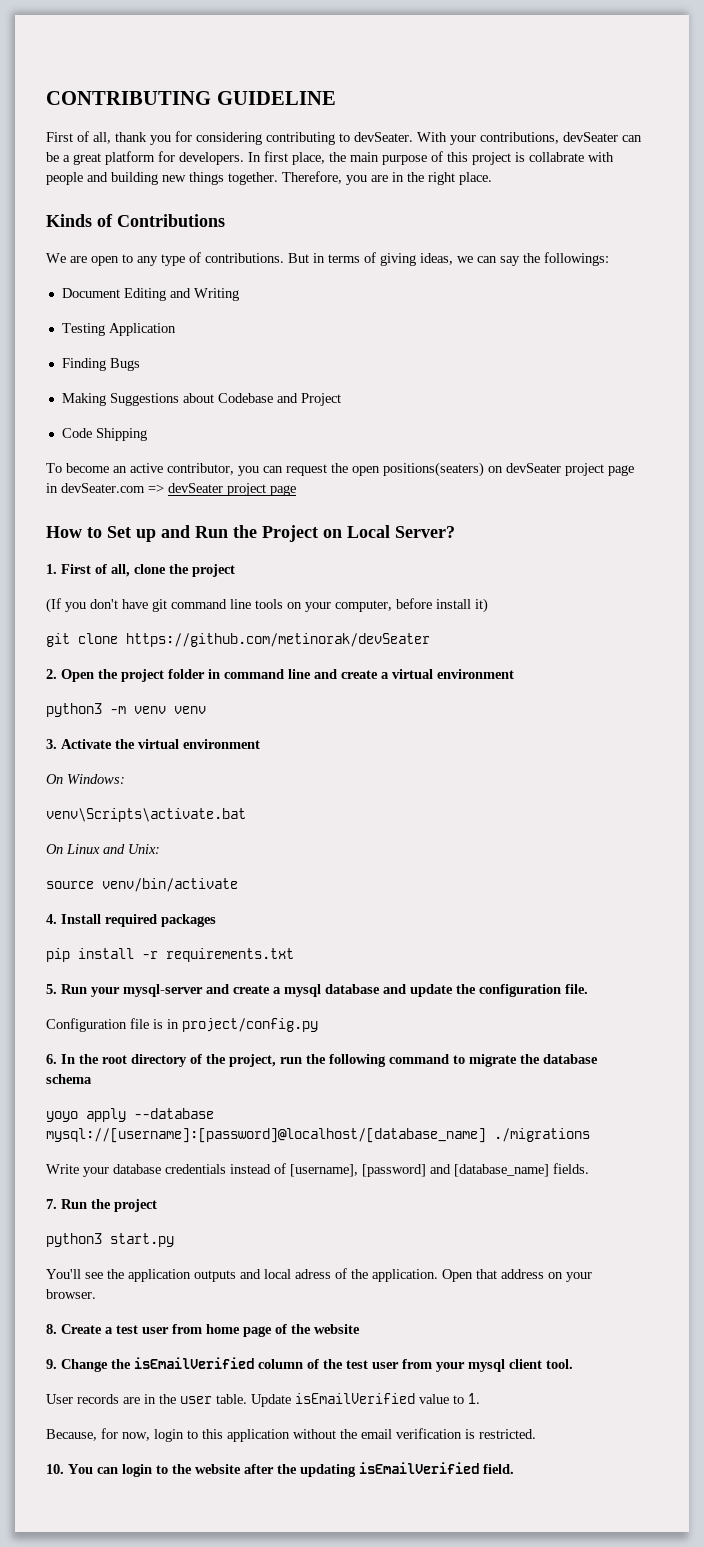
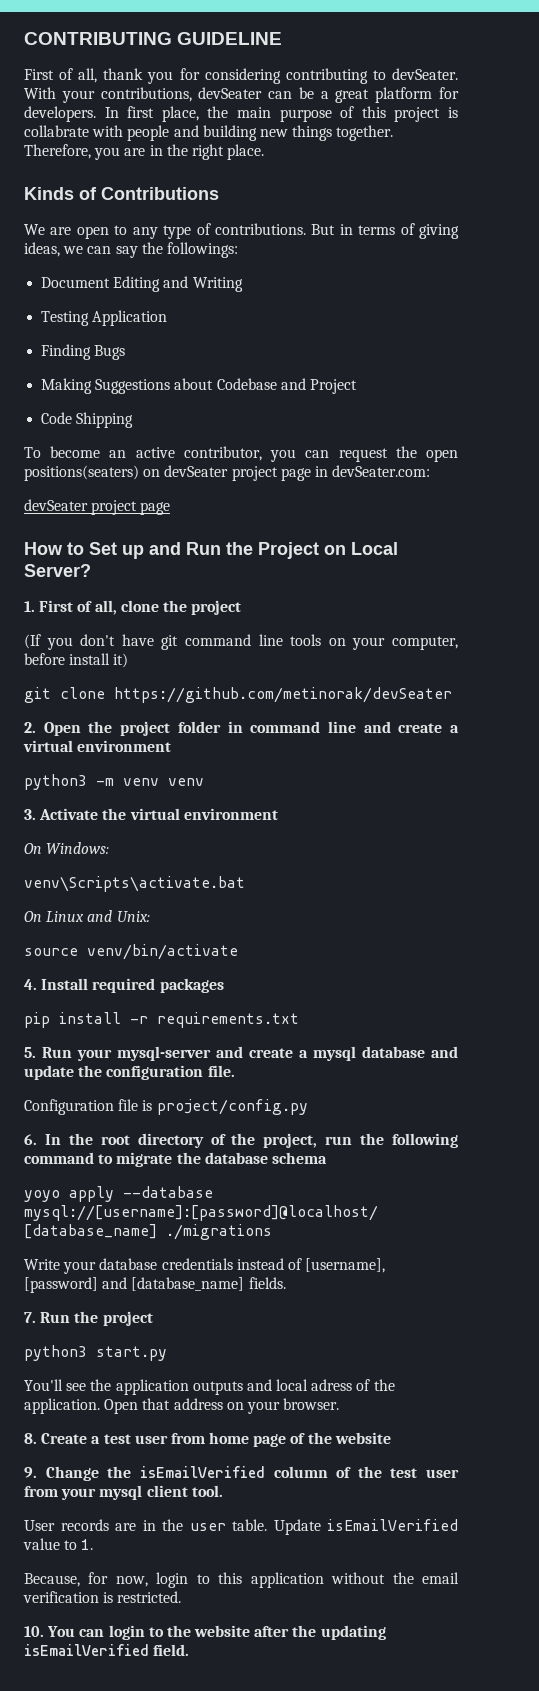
- To become an active contributor, you can request the open positions(seaters) on devSeater project page in devSeater.com => devSeater project page
+ To become an active contributor, you can request the open positions(seaters) on devSeater project page in devSeater.com:
+ devSeater project page
- Configuration file is in project/config.py
+ Configuration file is project/config.py

